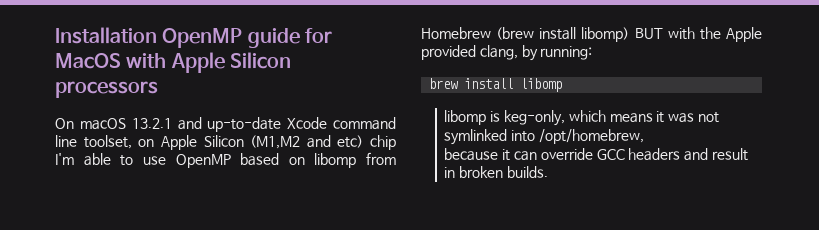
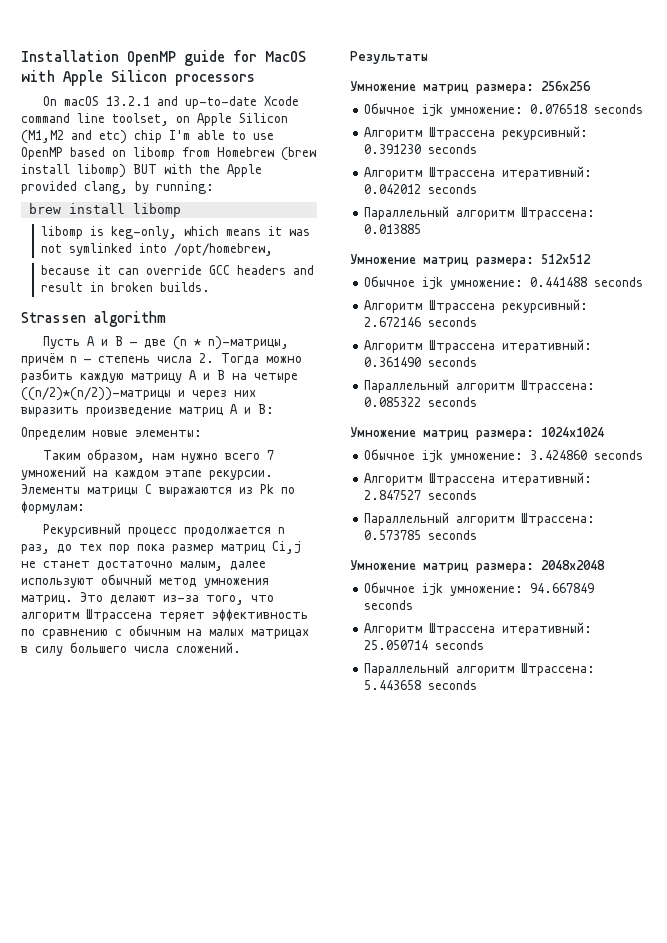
+ Strassen algorithm
+ Пусть A и B — две (n * n)-матрицы, причём n — степень числа 2. Тогда можно разбить каждую матрицу A и B на четыре ((n/2)*(n/2))-матрицы и через них выразить произведение матриц A и B:
+ Определим новые элементы:
+ Таким образом, нам нужно всего 7 умножений на каждом этапе рекурсии. Элементы матрицы C выражаются из Pk по формулам:
+ Рекурсивный процесс продолжается n раз, до тех пор пока размер матриц Ci,j не станет достаточно малым, далее используют обычный метод умножения матриц. Это делают из-за того, что алгоритм Штрассена теряет эффективность по сравнению с обычным на малых матрицах в силу большего числа сложений.
+ Результаты
+ Умножение матриц размера: 256x256
+ Обычное ijk умножение: 0.076518 seconds
+ Алгоритм Штрассена рекурсивный: 0.391230 seconds
+ Алгоритм Штрассена итеративный: 0.042012 seconds
+ Параллельный алгоритм Штрассена: 0.013885
+ Умножение матриц размера: 512x512
+ Обычное ijk умножение: 0.441488 seconds
+ Алгоритм Штрассена рекурсивный: 2.672146 seconds
+ Алгоритм Штрассена итеративный: 0.361490 seconds
+ Параллельный алгоритм Штрассена: 0.085322 seconds
+ Умножение матриц размера: 1024x1024
+ Обычное ijk умножение: 3.424860 seconds
+ Алгоритм Штрассена итеративный: 2.847527 seconds
+ Параллельный алгоритм Штрассена: 0.573785 seconds
+ Умножение матриц размера: 2048x2048
+ Обычное ijk умножение: 94.667849 seconds
+ Алгоритм Штрассена итеративный: 25.050714 seconds
+ Параллельный алгоритм Штрассена: 5.443658 seconds

